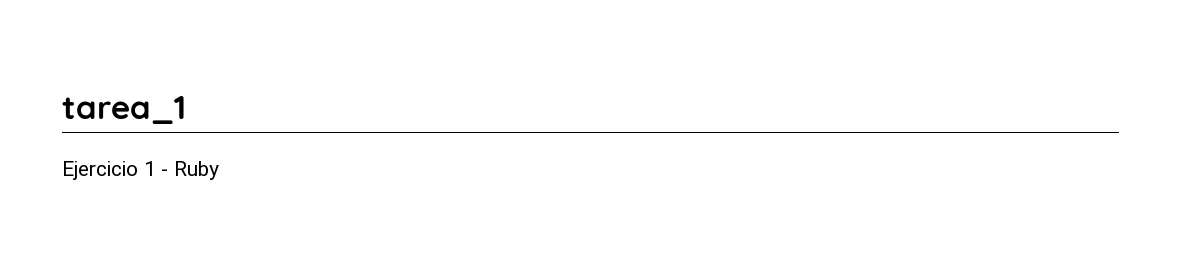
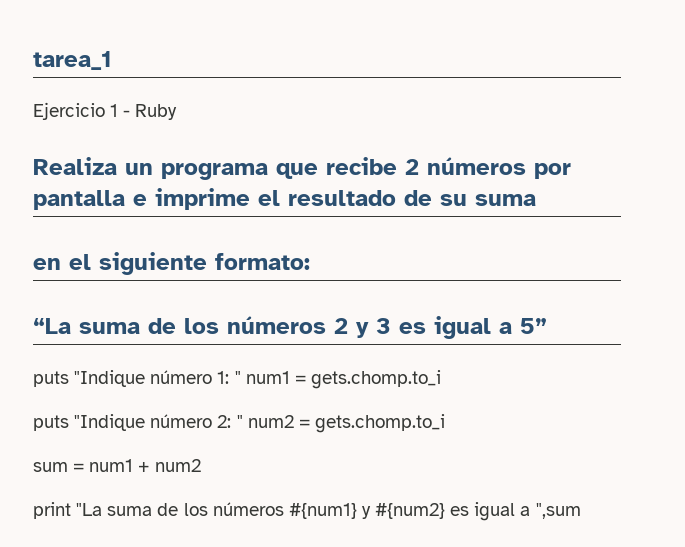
+ Realiza un programa que recibe 2 números por pantalla e imprime el resultado de su suma
+ en el siguiente formato:
+ “La suma de los números 2 y 3 es igual a 5”
+ puts "Indique número 1: " num1 = gets.chomp.to_i
+ puts "Indique número 2: " num2 = gets.chomp.to_i
+ sum = num1 + num2
+ print "La suma de los números #{num1} y #{num2} es igual a ",sum

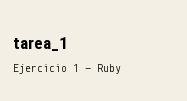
- Realiza un programa que recibe 2 números por pantalla e imprime el resultado de su suma
- en el siguiente formato:
- “La suma de los números 2 y 3 es igual a 5”
- puts "Indique número 1: " num1 = gets.chomp.to_i
- puts "Indique número 2: " num2 = gets.chomp.to_i
- sum = num1 + num2
- print "La suma de los números #{num1} y #{num2} es igual a ",sum

